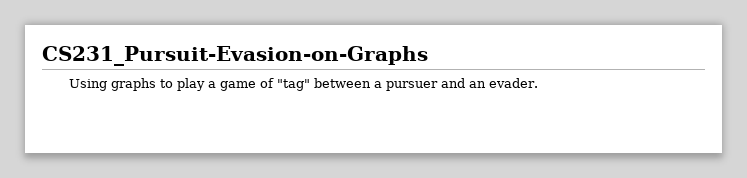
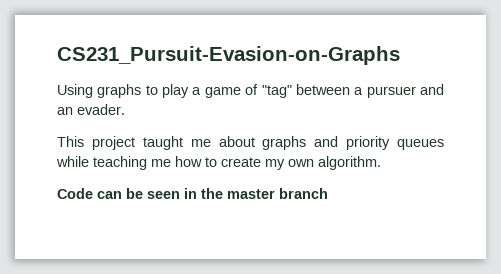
+ This project taught me about graphs and priority queues while teaching me how to create my own algorithm.
+ Code can be seen in the master branch

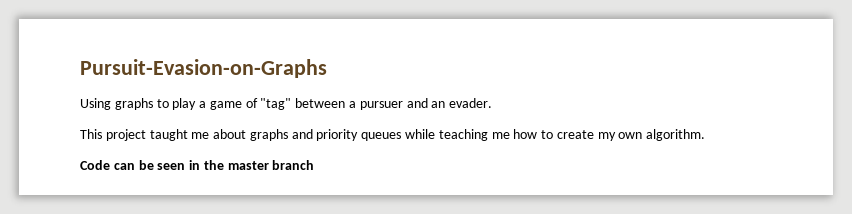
- CS231_Pursuit-Evasion-on-Graphs
+ Pursuit-Evasion-on-Graphs

